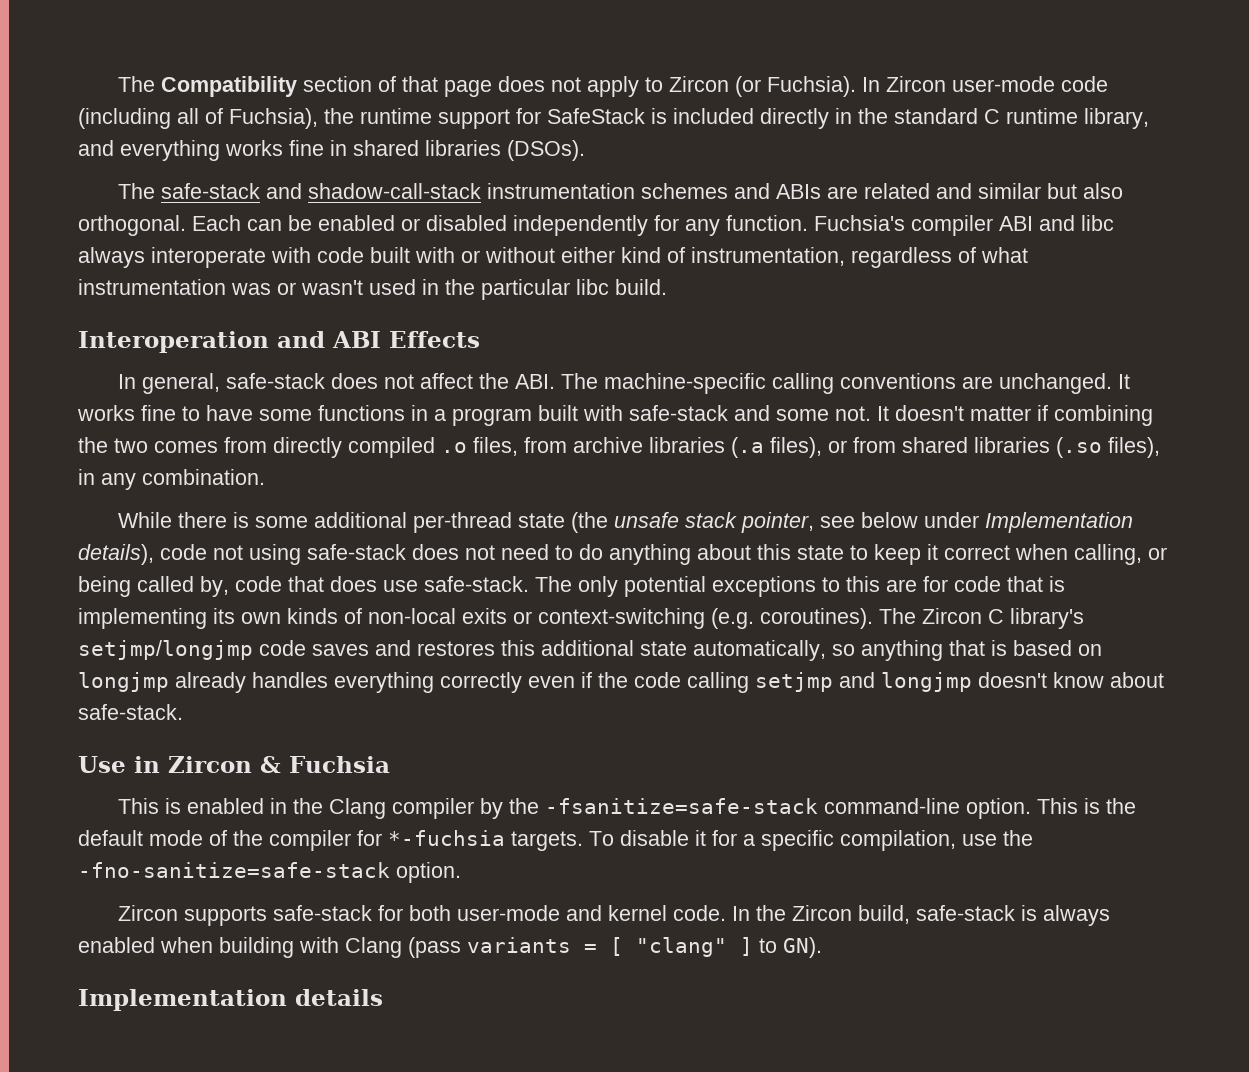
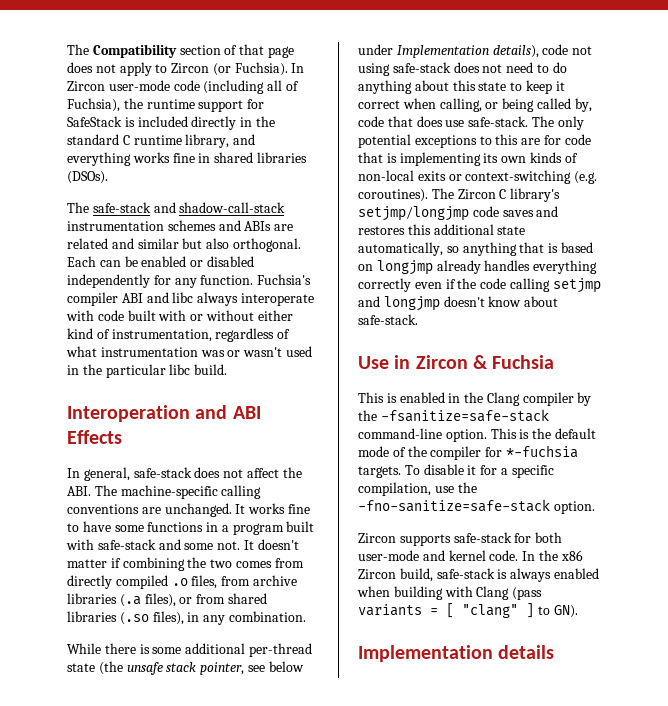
- In the Zircon build, safe-stack is always enabled when building with Clang (pass variants = [ "clang" ] to GN).
+ In the x86 Zircon build, safe-stack is always enabled when building with Clang (pass variants = [ "clang" ] to GN).

